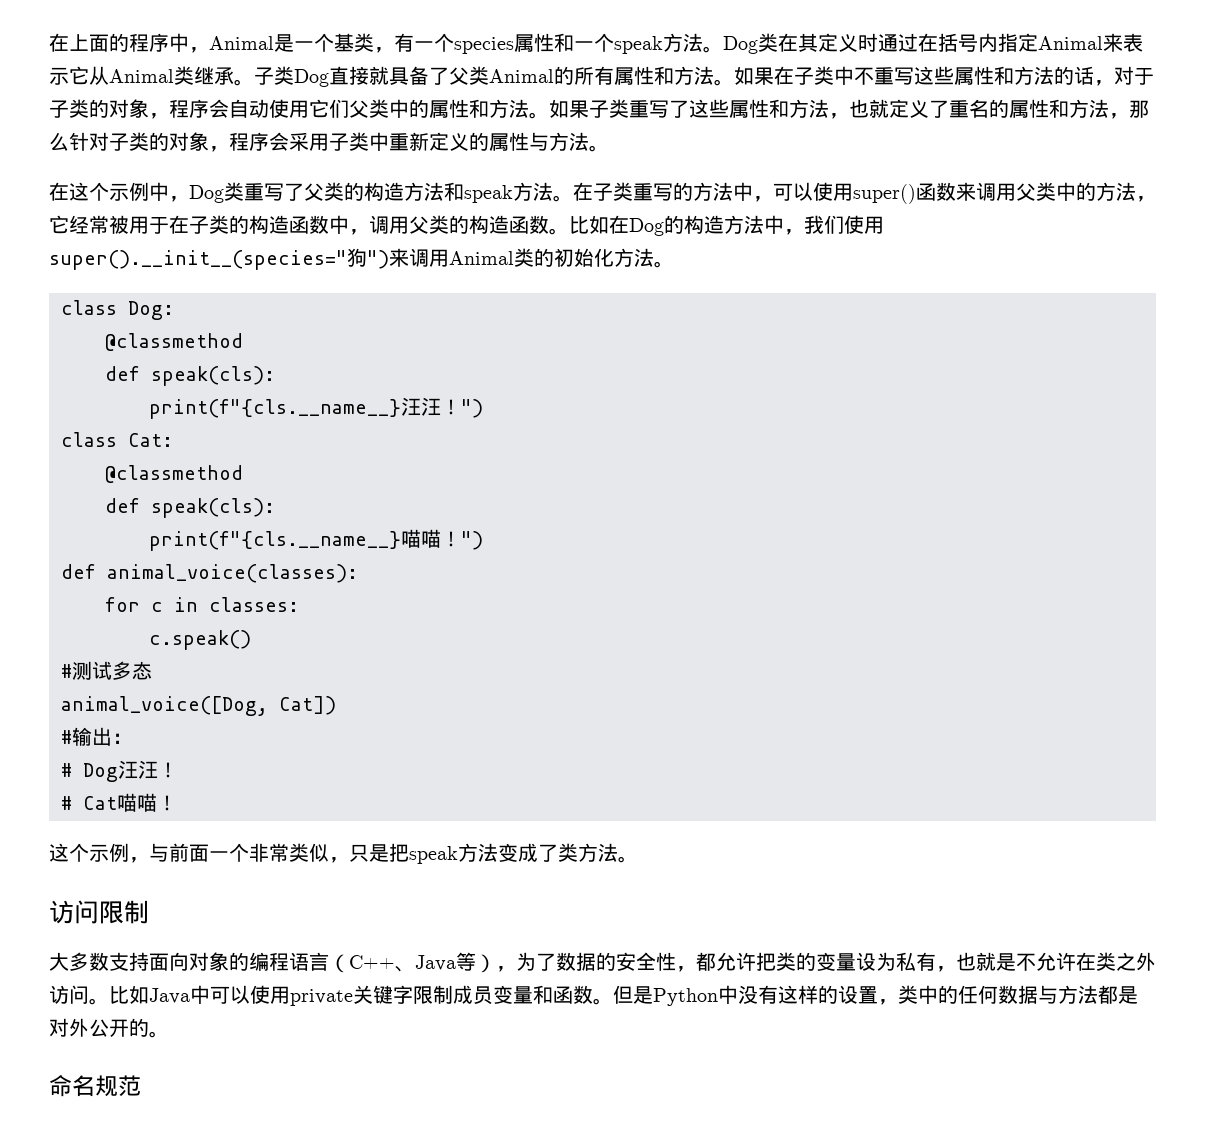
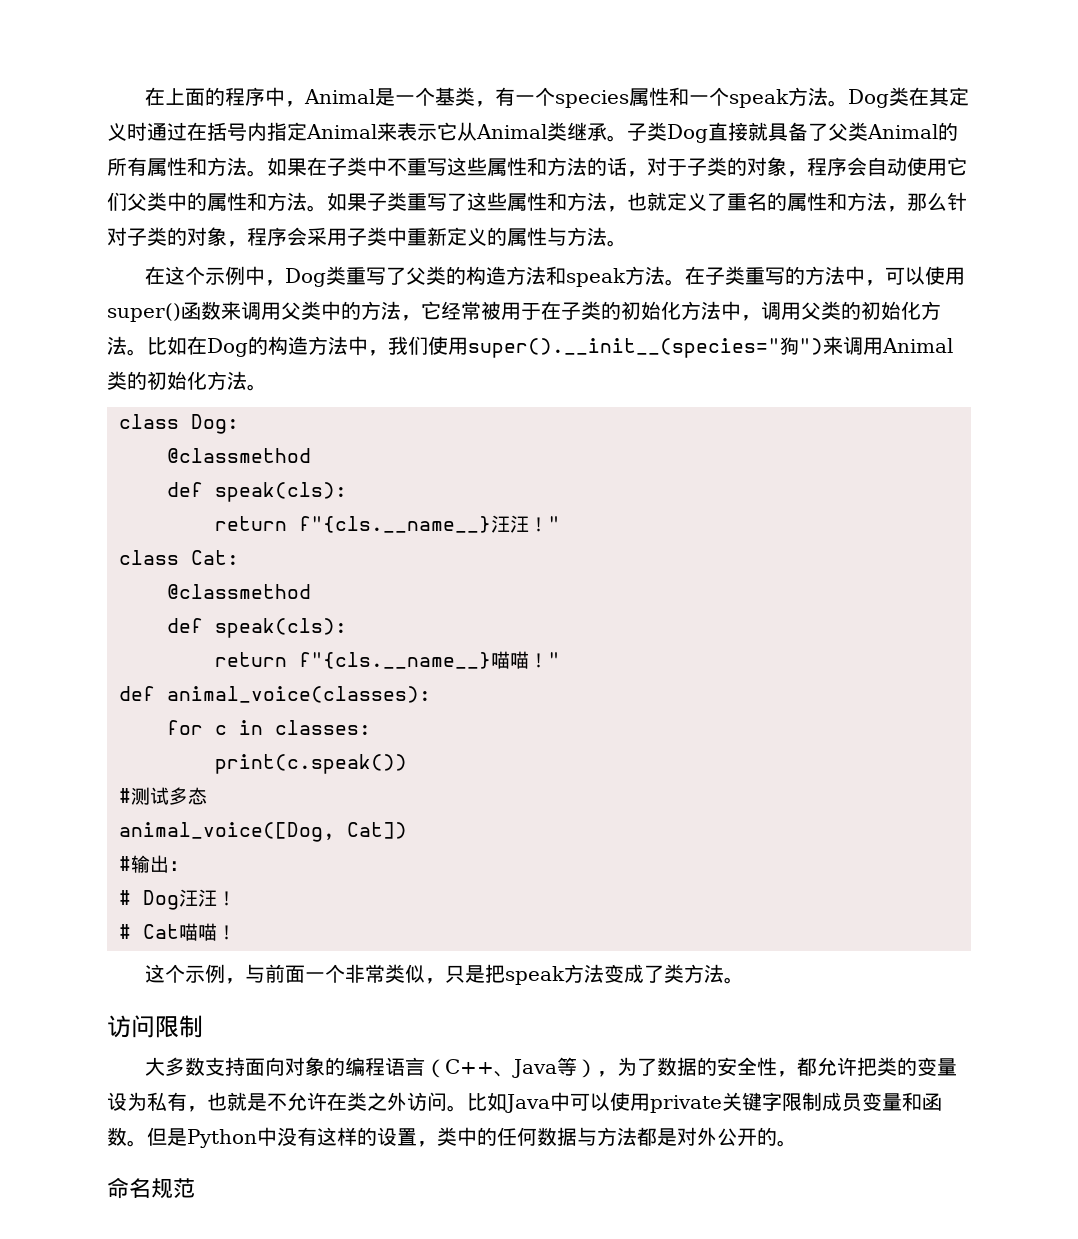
- 在子类重写的方法中，可以使用super()函数来调用父类中的方法，它经常被用于在子类的构造函数中，调用父类的构造函数。
+ 在子类重写的方法中，可以使用super()函数来调用父类中的方法，它经常被用于在子类的初始化方法中，调用父类的初始化方法。
- print(f"{cls.__name__}汪汪！")
+ return f"{cls.__name__}汪汪！"
- print(f"{cls.__name__}喵喵！")
+ return f"{cls.__name__}喵喵！"
- c.speak()
+ print(c.speak())

